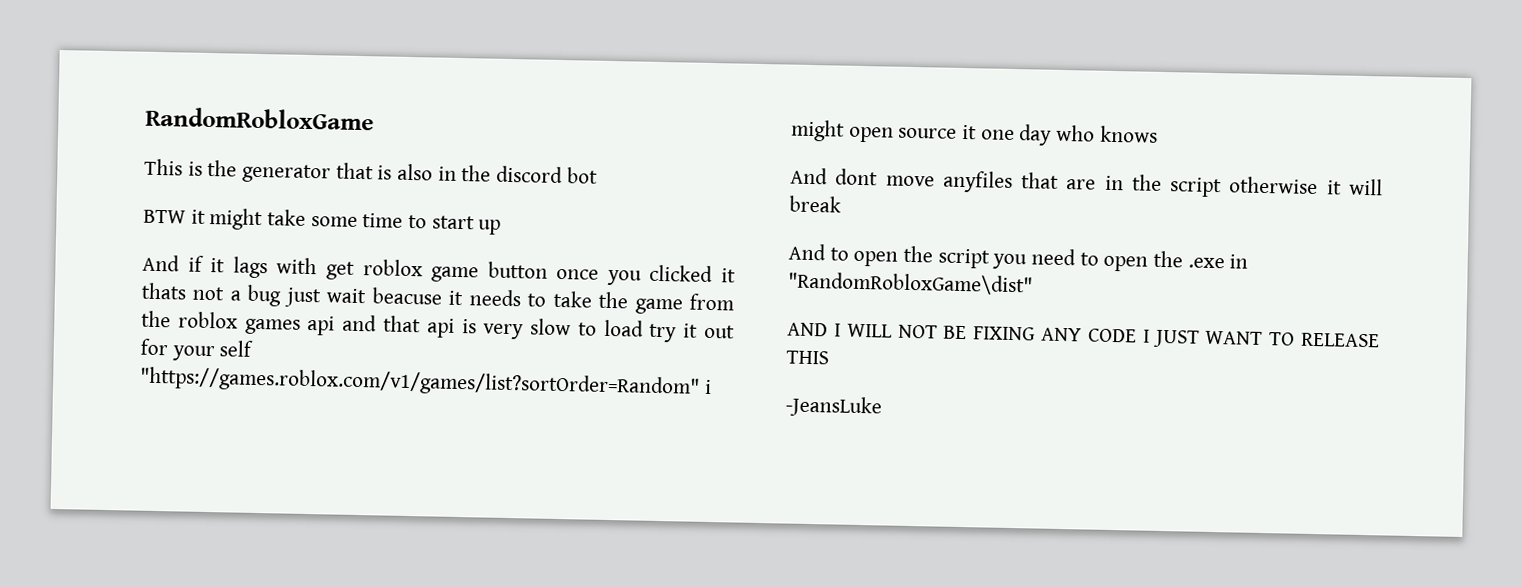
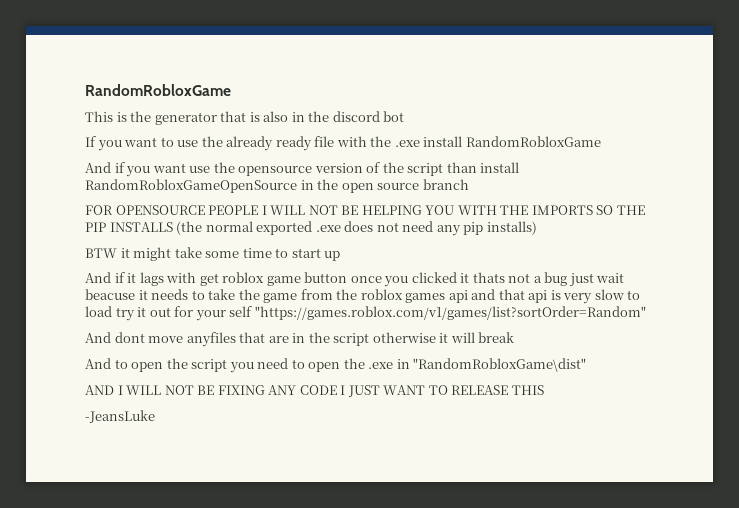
+ If you want to use the already ready file with the .exe install RandomRobloxGame
+ And if you want use the opensource version of the script than install RandomRobloxGameOpenSource in the open source branch
+ FOR OPENSOURCE PEOPLE I WILL NOT BE HELPING YOU WITH THE IMPORTS SO THE PIP INSTALLS (the normal exported .exe does not need any pip installs)
- And if it lags with get roblox game button once you clicked it thats not a bug just wait beacuse it needs to take the game from the roblox games api and that api is very slow to load try it out for your self "https://games.roblox.com/v1/games/list?sortOrder=Random" i might open source it one day who knows
+ And if it lags with get roblox game button once you clicked it thats not a bug just wait beacuse it needs to take the game from the roblox games api and that api is very slow to load try it out for your self "https://games.roblox.com/v1/games/list?sortOrder=Random"

